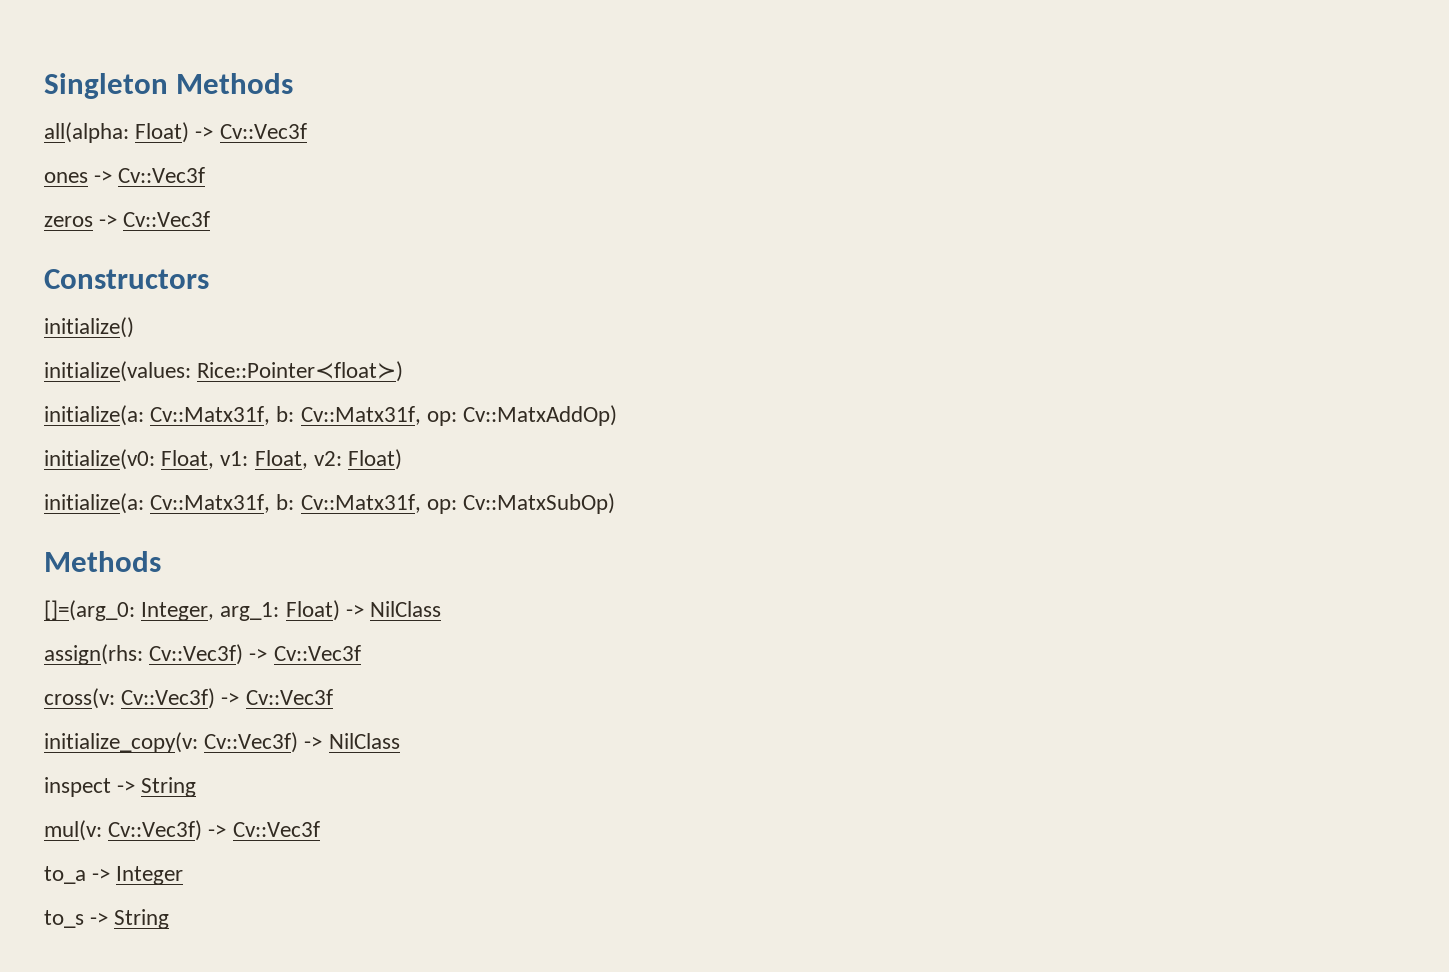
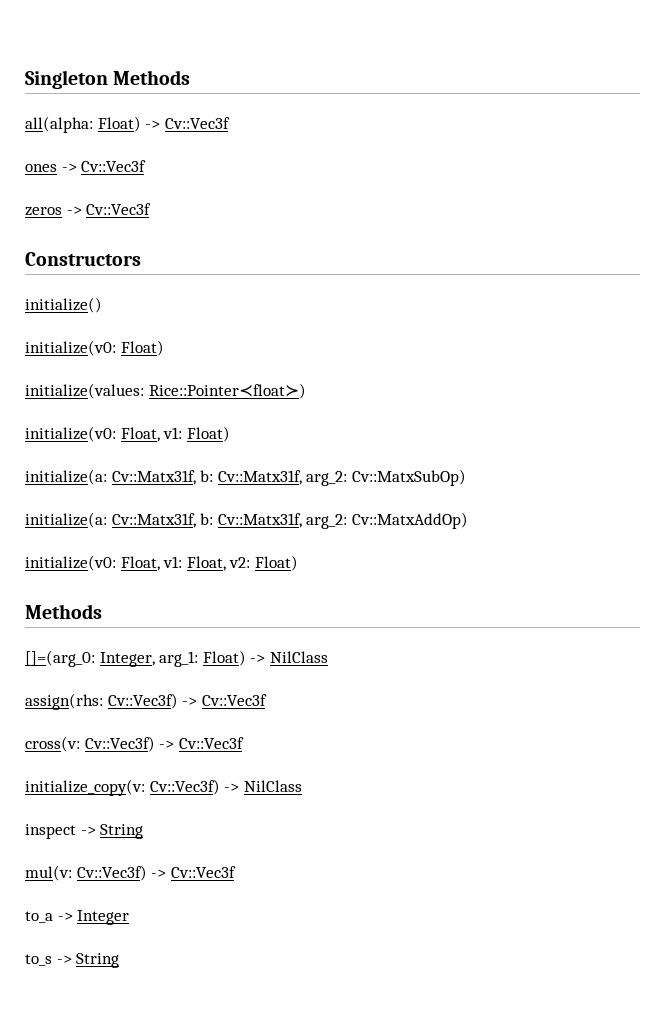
+ initialize(v0: Float)
- initialize(a: Cv::Matx31f, b: Cv::Matx31f, op: Cv::MatxAddOp)
+ initialize(v0: Float, v1: Float)
+ initialize(a: Cv::Matx31f, b: Cv::Matx31f, arg_2: Cv::MatxSubOp)
+ initialize(a: Cv::Matx31f, b: Cv::Matx31f, arg_2: Cv::MatxAddOp)
- initialize(a: Cv::Matx31f, b: Cv::Matx31f, op: Cv::MatxSubOp)

